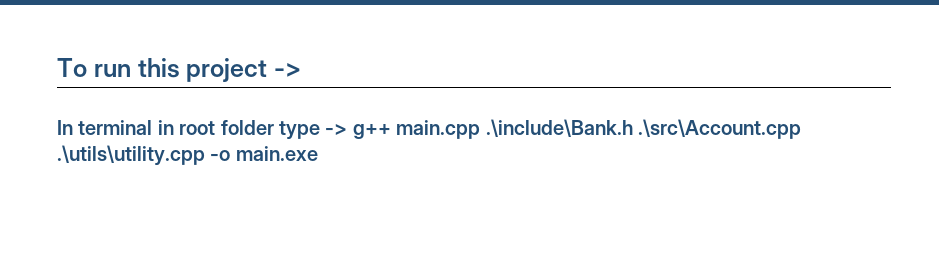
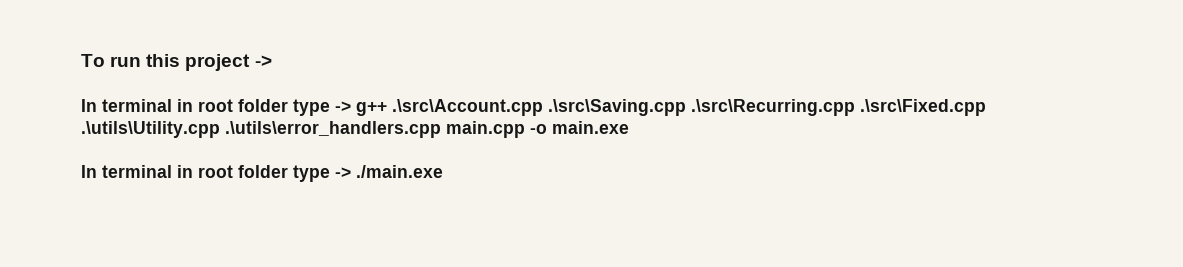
- In terminal in root folder type -> g++ main.cpp .\include\Bank.h .\src\Account.cpp .\utils\utility.cpp -o main.exe
+ In terminal in root folder type -> g++ .\src\Account.cpp .\src\Saving.cpp .\src\Recurring.cpp .\src\Fixed.cpp .\utils\Utility.cpp .\utils\error_handlers.cpp main.cpp -o main.exe
+ In terminal in root folder type -> ./main.exe

